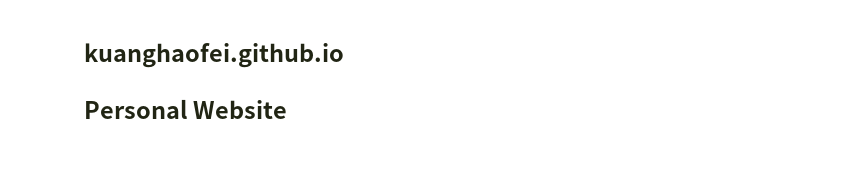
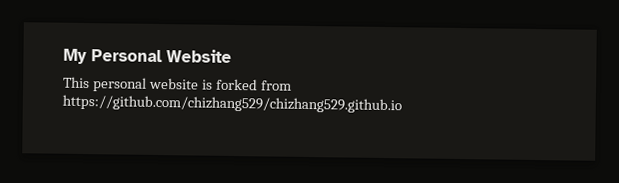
- kuanghaofei.github.io
- Personal Website
+ My Personal Website
+ This personal website is forked from https://github.com/chizhang529/chizhang529.github.io

